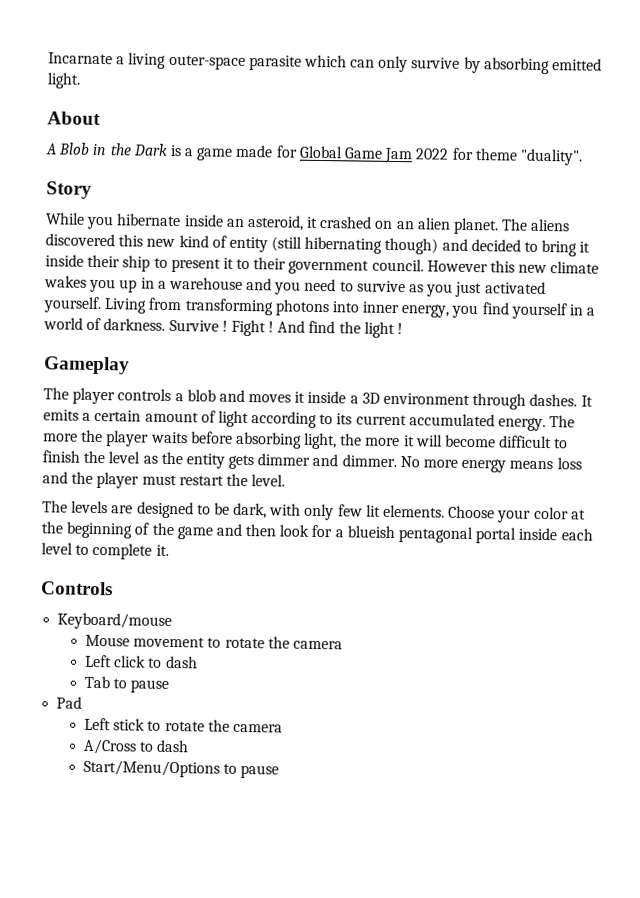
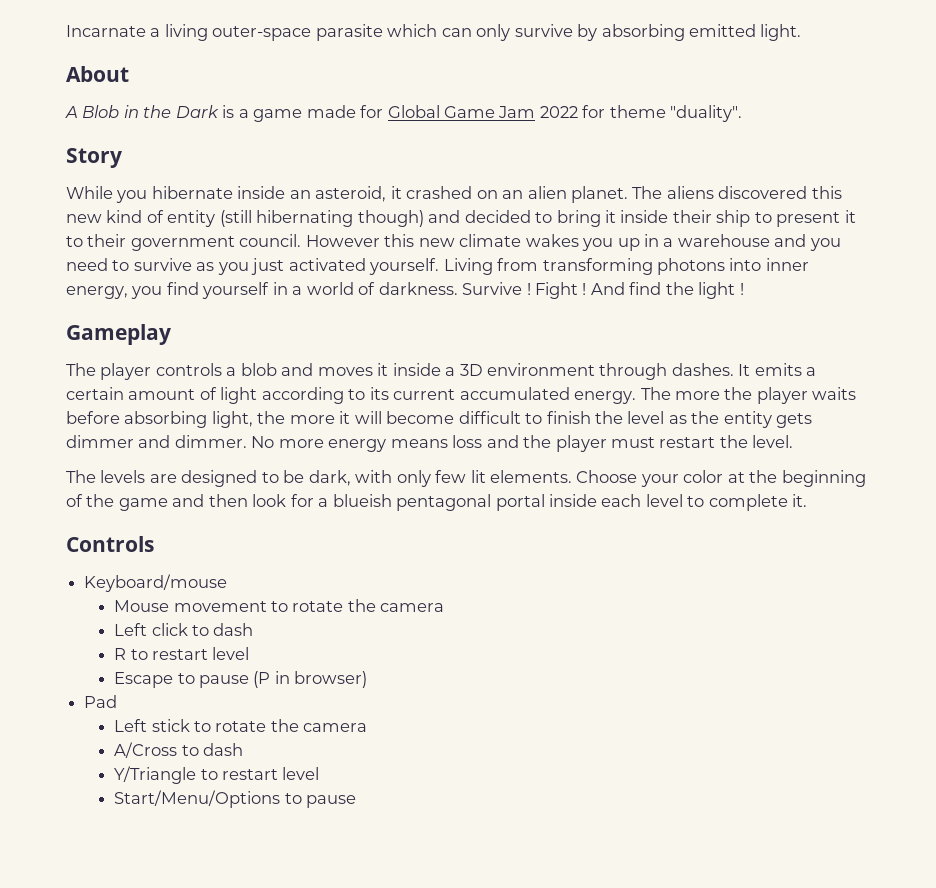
- Tab to pause
+ R to restart level
+ Escape to pause (P in browser)
+ Y/Triangle to restart level

